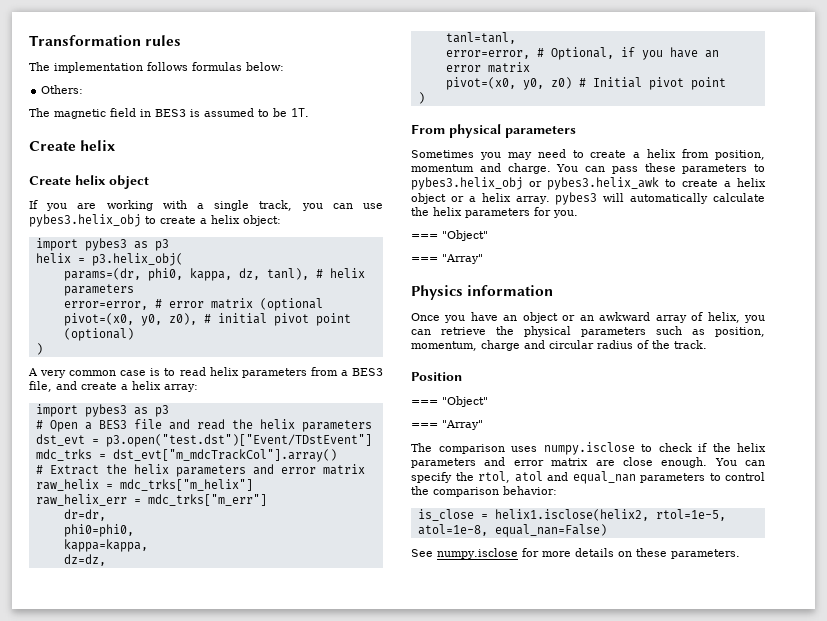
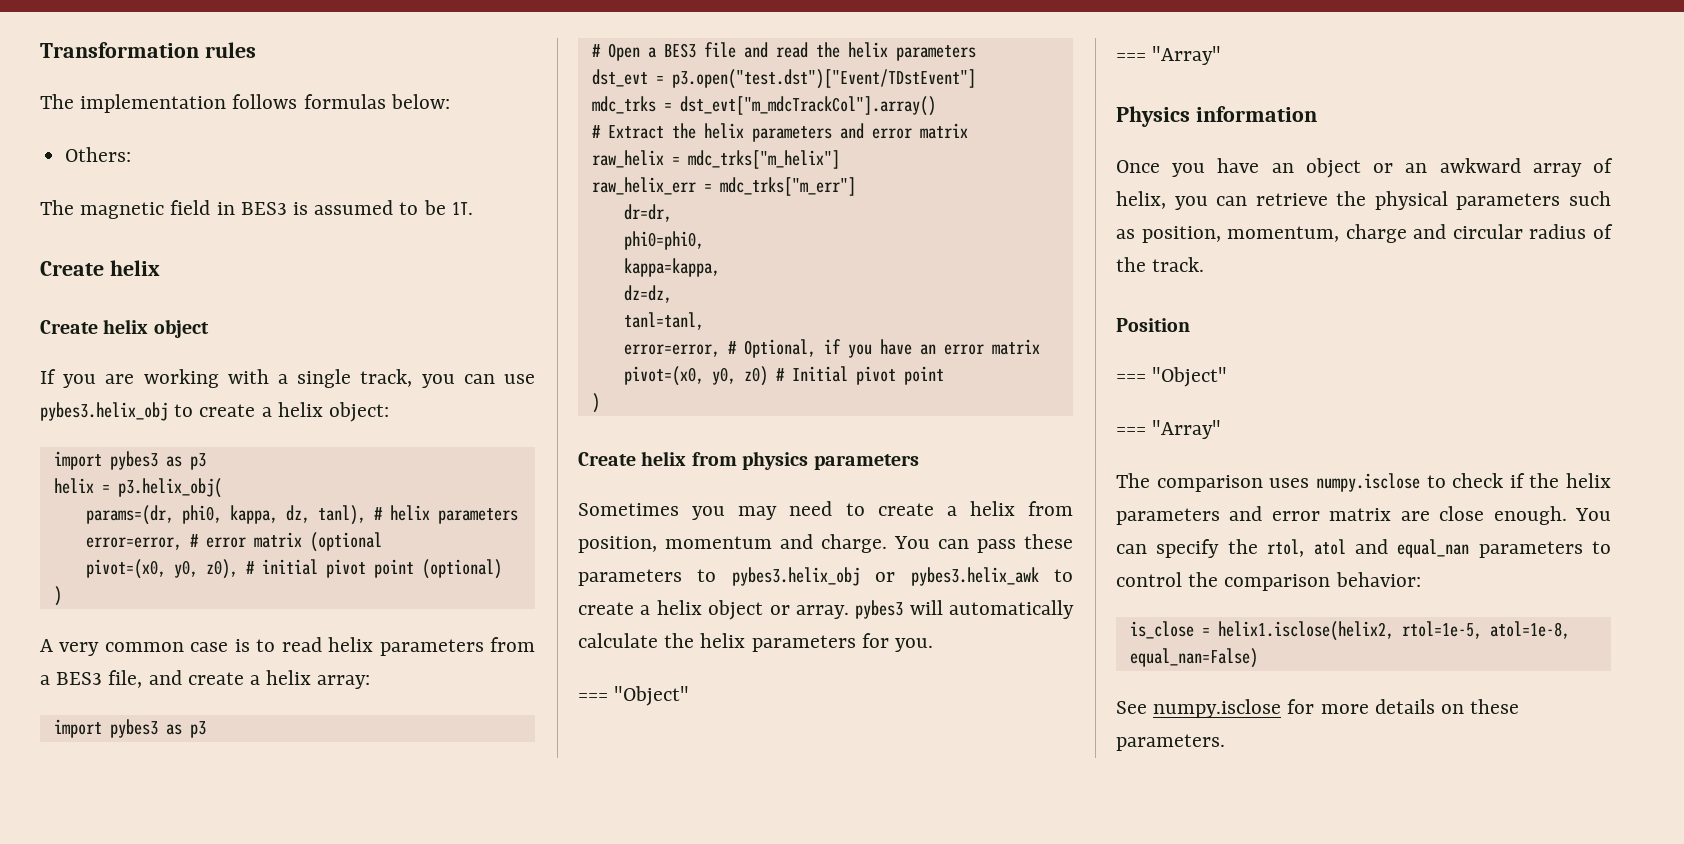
- From physical parameters
+ Create helix from physics parameters
- You can pass these parameters to pybes3.helix_obj or pybes3.helix_awk to create a helix object or a helix array. pybes3 will automatically calculate the helix parameters for you.
+ You can pass these parameters to pybes3.helix_obj or pybes3.helix_awk to create a helix object or array. pybes3 will automatically calculate the helix parameters for you.

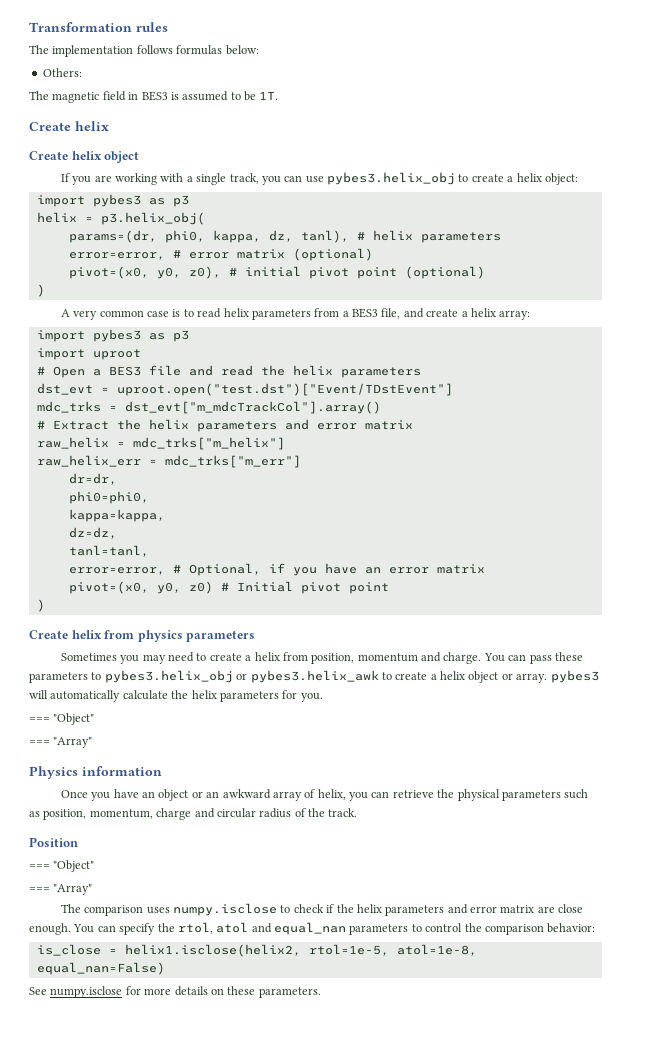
- error=error, # error matrix (optional
+ error=error, # error matrix (optional)
+ import uproot
- dst_evt = p3.open("test.dst")["Event/TDstEvent"]
+ dst_evt = uproot.open("test.dst")["Event/TDstEvent"]

